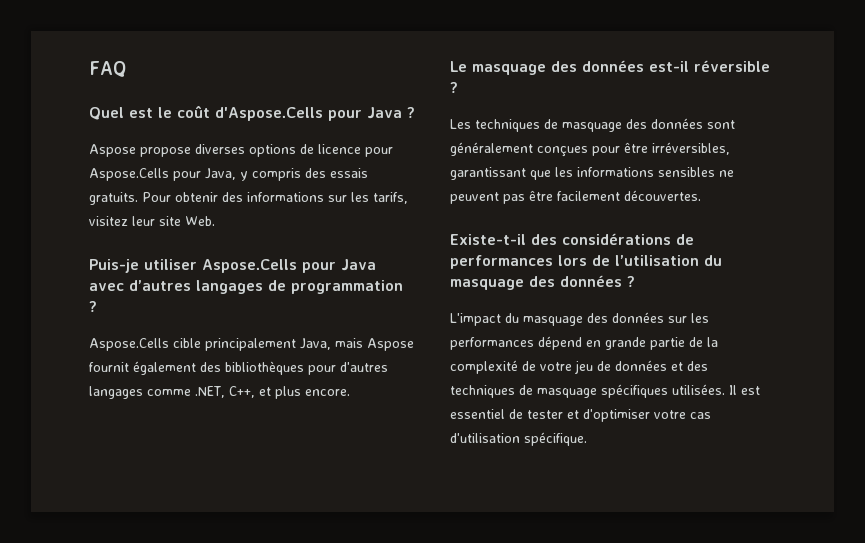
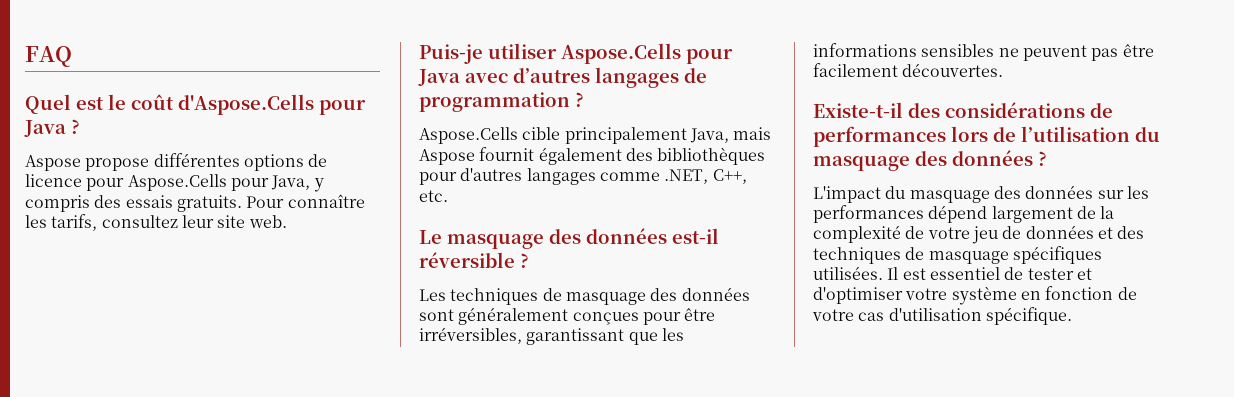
- Aspose propose diverses options de licence pour Aspose.Cells pour Java, y compris des essais gratuits.
+ Aspose propose différentes options de licence pour Aspose.Cells pour Java, y compris des essais gratuits.
- Pour obtenir des informations sur les tarifs, visitez leur site Web.
+ Pour connaître les tarifs, consultez leur site web.
- Aspose.Cells cible principalement Java, mais Aspose fournit également des bibliothèques pour d'autres langages comme .NET, C++, et plus encore.
+ Aspose.Cells cible principalement Java, mais Aspose fournit également des bibliothèques pour d'autres langages comme .NET, C++, etc.
- L'impact du masquage des données sur les performances dépend en grande partie de la complexité de votre jeu de données et des techniques de masquage spécifiques utilisées.
+ L'impact du masquage des données sur les performances dépend largement de la complexité de votre jeu de données et des techniques de masquage spécifiques utilisées.
- Il est essentiel de tester et d'optimiser votre cas d'utilisation spécifique.
+ Il est essentiel de tester et d'optimiser votre système en fonction de votre cas d'utilisation spécifique.

